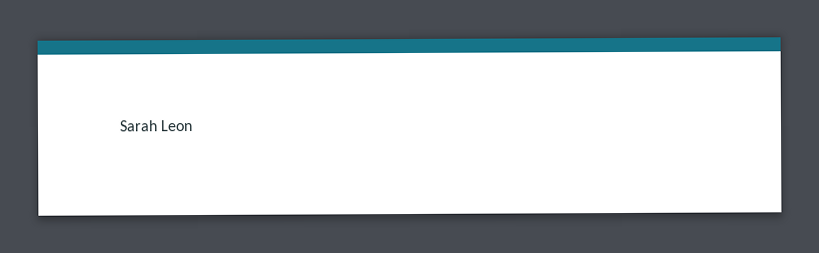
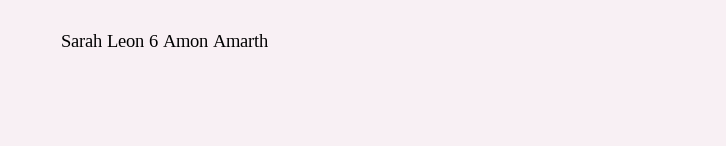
- Sarah Leon
+ Sarah Leon 6 Amon Amarth

